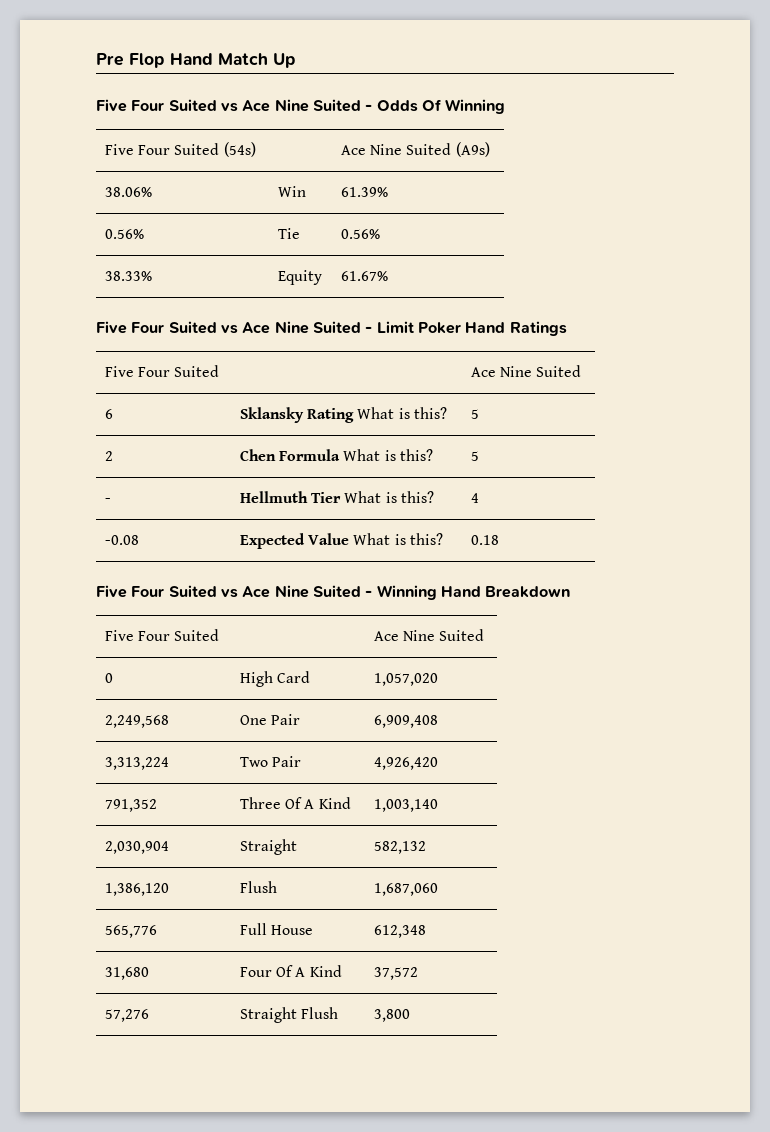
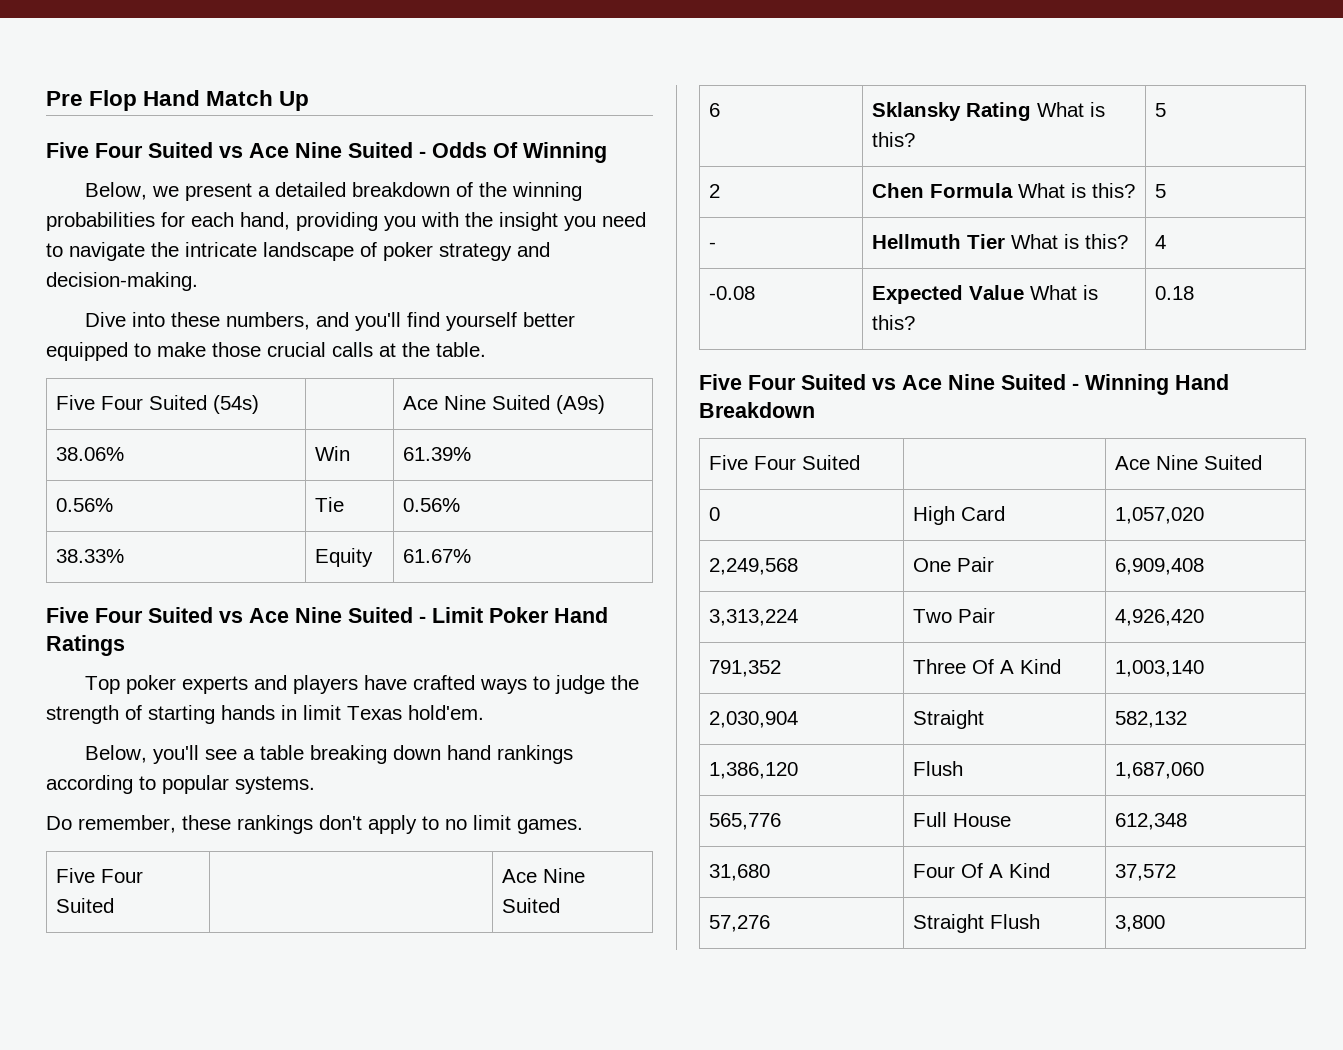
+ Below, we present a detailed breakdown of the winning probabilities for each hand, providing you with the insight you need to navigate the intricate landscape of poker strategy and decision-making.
+ Dive into these numbers, and you'll find yourself better equipped to make those crucial calls at the table.
+ Top poker experts and players have crafted ways to judge the strength of starting hands in limit Texas hold'em.
+ Below, you'll see a table breaking down hand rankings according to popular systems.
+ Do remember, these rankings don't apply to no limit games.

